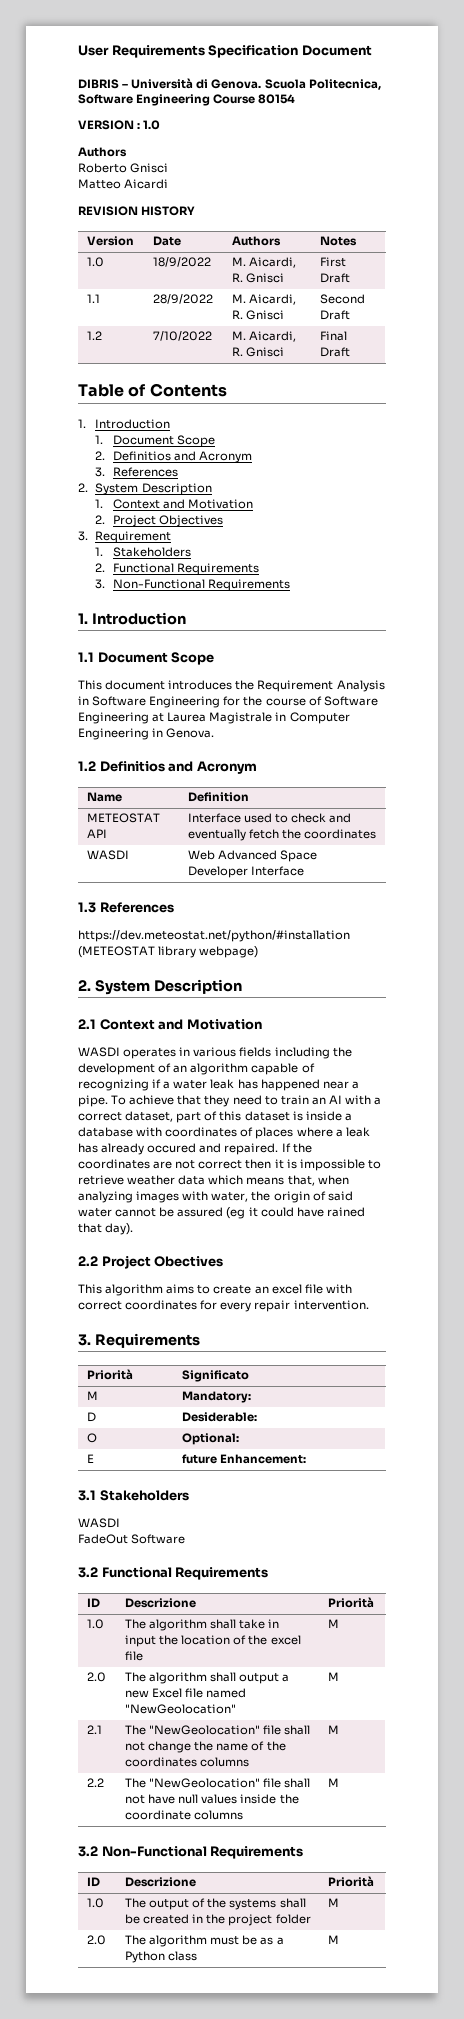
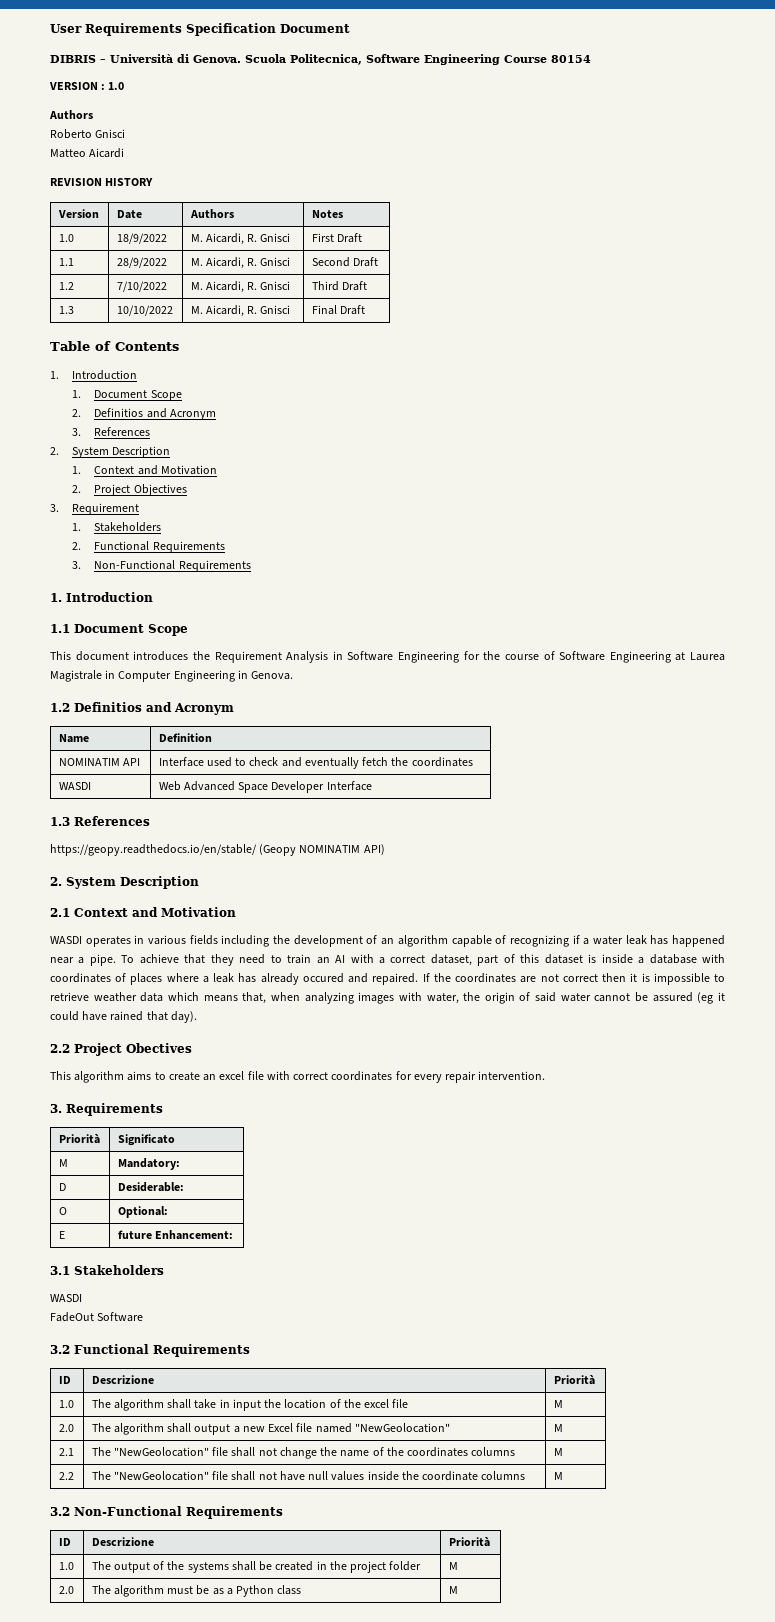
- 1.2 | 7/10/2022 | M. Aicardi, R. Gnisci | Final Draft
+ 1.2 | 7/10/2022 | M. Aicardi, R. Gnisci | Third Draft
+ 1.3 | 10/10/2022 | M. Aicardi, R. Gnisci | Final Draft
- METEOSTAT API | Interface used to check and eventually fetch the coordinates
+ NOMINATIM API | Interface used to check and eventually fetch the coordinates
- https://dev.meteostat.net/python/#installation (METEOSTAT library webpage)
+ https://geopy.readthedocs.io/en/stable/ (Geopy NOMINATIM API)

